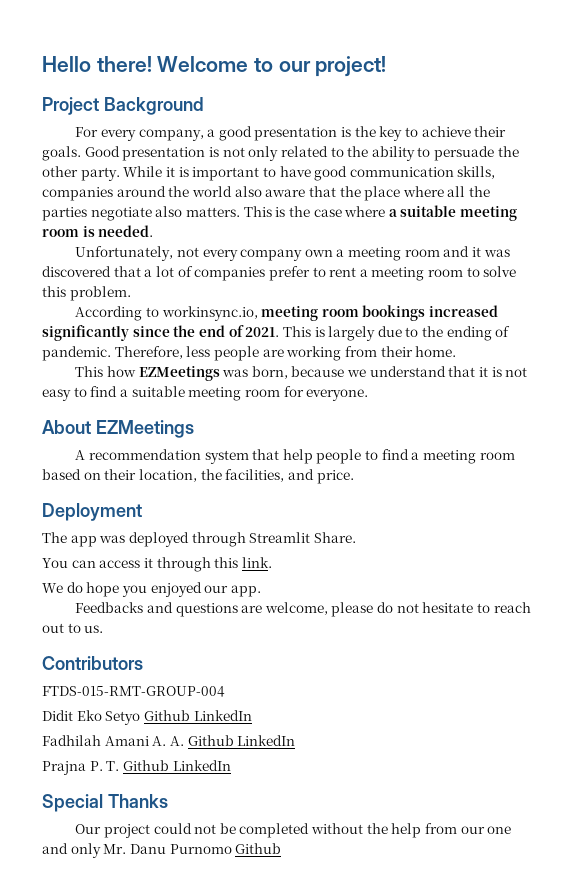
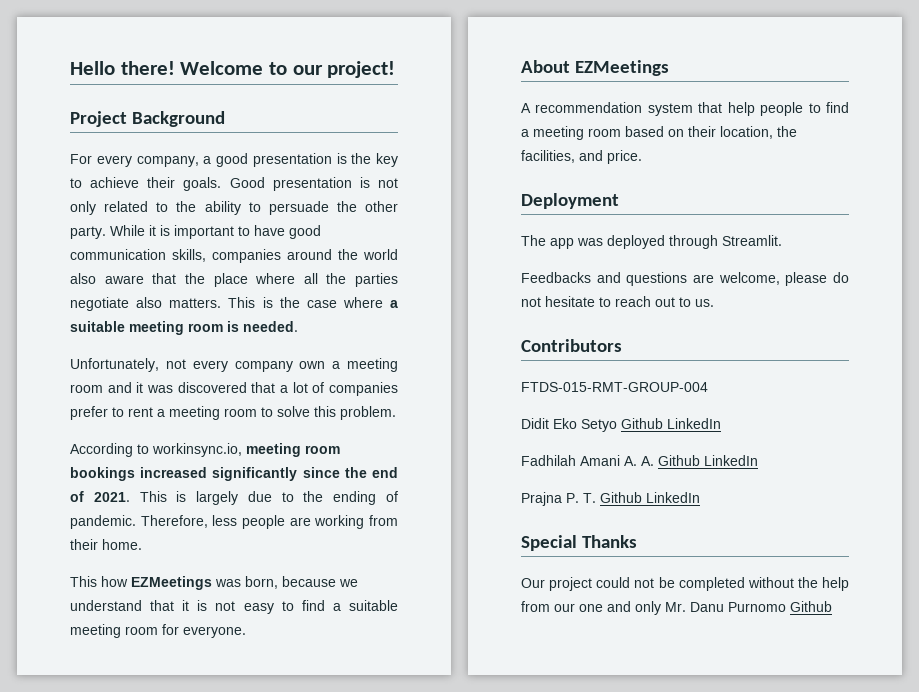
- The app was deployed through Streamlit Share.
- You can access it through this link.
- We do hope you enjoyed our app.
+ The app was deployed through Streamlit.

